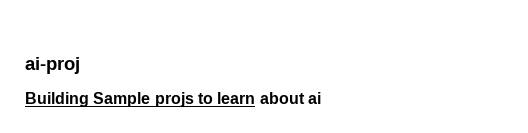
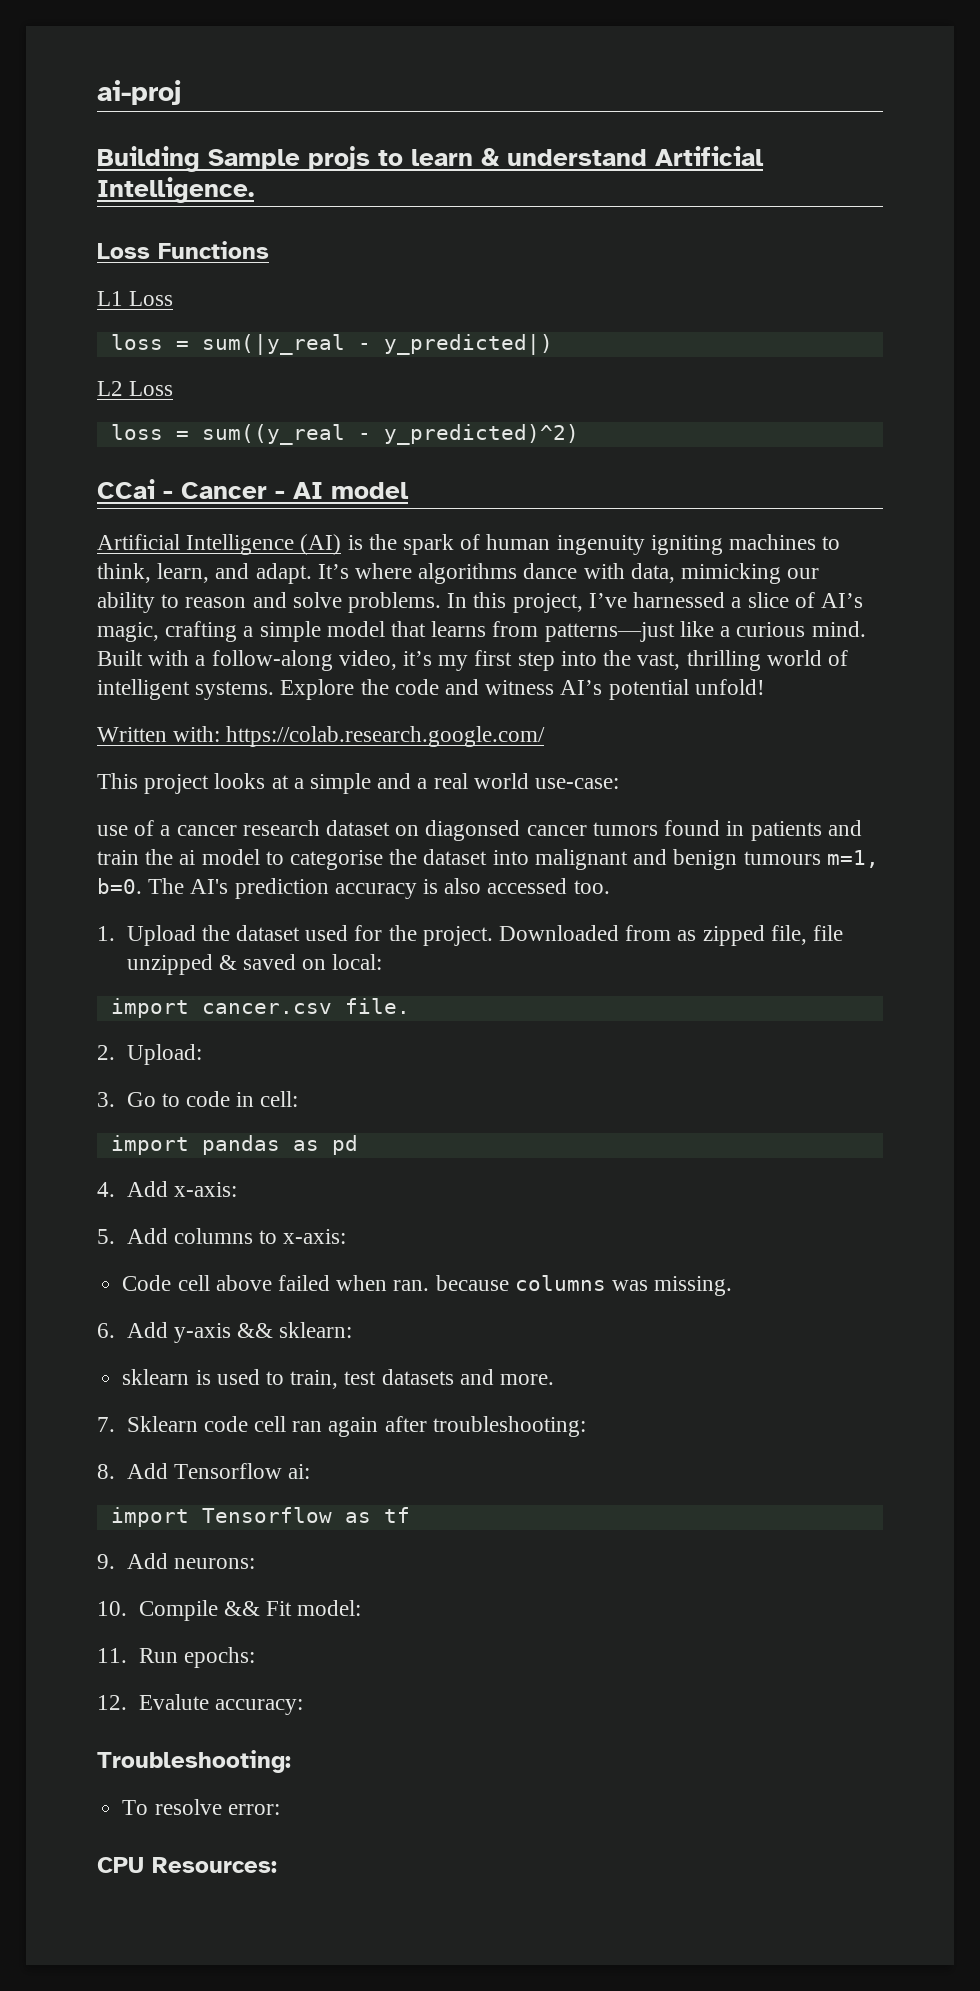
- Building Sample projs to learn about ai
+ Building Sample projs to learn & understand Artificial Intelligence.
+ Loss Functions
+ L1 Loss
+ loss = sum(|y_real - y_predicted|)
+ L2 Loss
+ loss = sum((y_real - y_predicted)^2)
+ CCai - Cancer - AI model
+ Artificial Intelligence (AI) is the spark of human ingenuity igniting machines to think, learn, and adapt. It’s where algorithms dance with data, mimicking our ability to reason and solve problems. In this project, I’ve harnessed a slice of AI’s magic, crafting a simple model that learns from patterns—just like a curious mind. Built with a follow-along video, it’s my first step into the vast, thrilling world of intelligent systems. Explore the code and witness AI’s potential unfold!
+ Written with: https://colab.research.google.com/
+ This project looks at a simple and a real world use-case:
+ use of a cancer research dataset on diagonsed cancer tumors found in patients and train the ai model to categorise the dataset into malignant and benign tumours m=1, b=0. The AI's prediction accuracy is also accessed too.
+ 1. Upload the dataset used for the project. Downloaded from as zipped file, file unzipped & saved on local:
+ import cancer.csv file.
+ 2. Upload:
+ 3. Go to code in cell:
+ import pandas as pd
+ 4. Add x-axis:
+ 5. Add columns to x-axis:
+ Code cell above failed when ran. because columns was missing.
+ 6. Add y-axis && sklearn:
+ sklearn is used to train, test datasets and more.
+ 7. Sklearn code cell ran again after troubleshooting:
+ 8. Add Tensorflow ai:
+ import Tensorflow as tf
+ 9. Add neurons:
+ 10. Compile && Fit model:
+ 11. Run epochs:
+ 12. Evalute accuracy:
+ Troubleshooting:
+ To resolve error:
+ CPU Resources:

